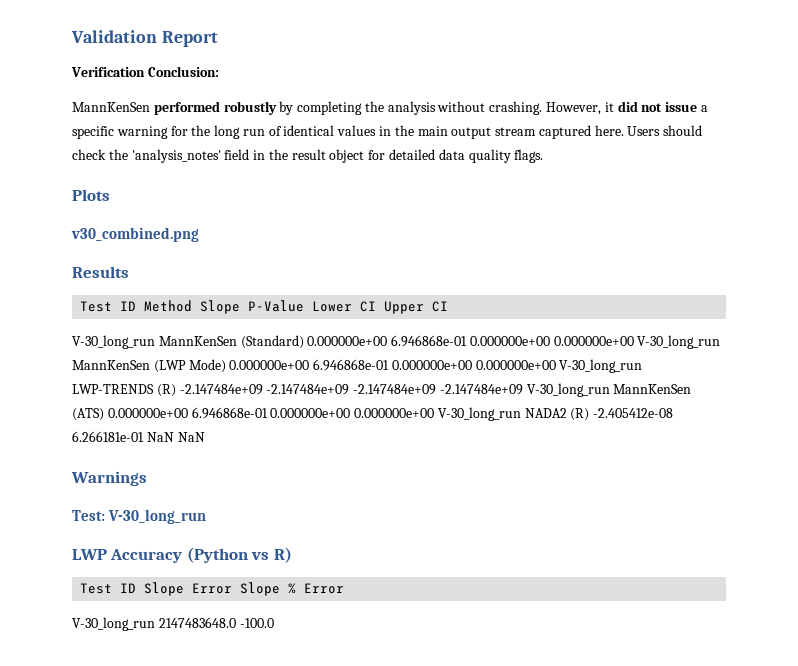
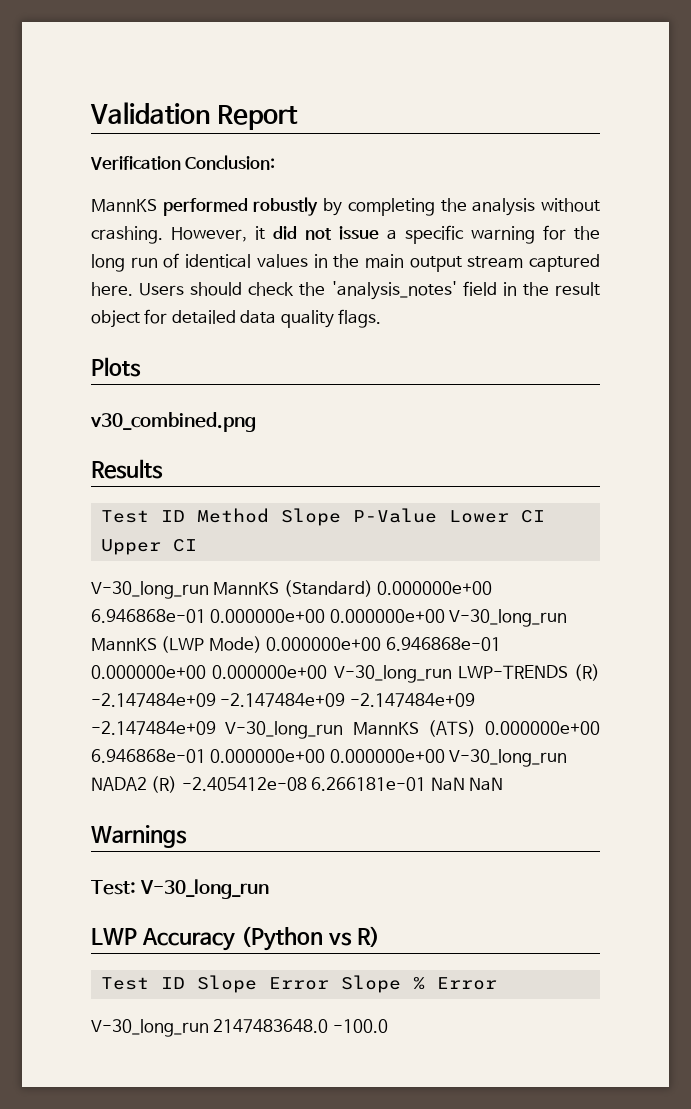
- MannKenSen performed robustly by completing the analysis without crashing.
+ MannKS performed robustly by completing the analysis without crashing.
- V-30_long_run MannKenSen (Standard) 0.000000e+00 6.946868e-01 0.000000e+00 0.000000e+00 V-30_long_run MannKenSen (LWP Mode) 0.000000e+00 6.946868e-01 0.000000e+00 0.000000e+00 V-30_long_run LWP-TRENDS (R) -2.147484e+09 -2.147484e+09 -2.147484e+09 -2.147484e+09 V-30_long_run MannKenSen (ATS) 0.000000e+00 6.946868e-01 0.000000e+00 0.000000e+00 V-30_long_run NADA2 (R) -2.405412e-08 6.266181e-01 NaN NaN
+ V-30_long_run MannKS (Standard) 0.000000e+00 6.946868e-01 0.000000e+00 0.000000e+00 V-30_long_run MannKS (LWP Mode) 0.000000e+00 6.946868e-01 0.000000e+00 0.000000e+00 V-30_long_run LWP-TRENDS (R) -2.147484e+09 -2.147484e+09 -2.147484e+09 -2.147484e+09 V-30_long_run MannKS (ATS) 0.000000e+00 6.946868e-01 0.000000e+00 0.000000e+00 V-30_long_run NADA2 (R) -2.405412e-08 6.266181e-01 NaN NaN

